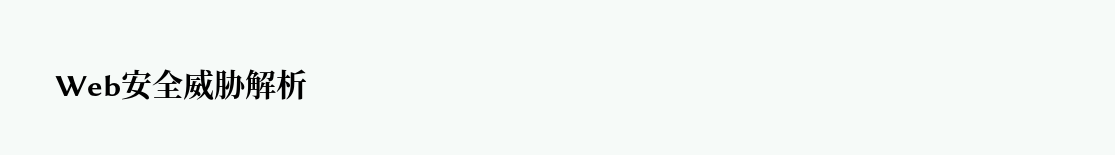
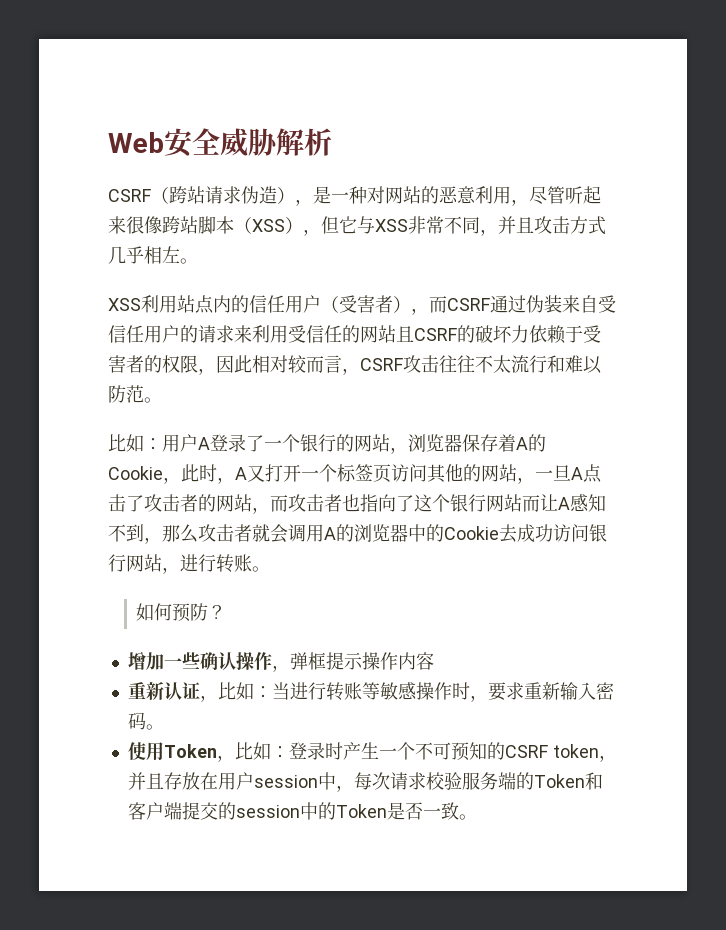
+ CSRF（跨站请求伪造），是一种对网站的恶意利用，尽管听起来很像跨站脚本（XSS），但它与XSS非常不同，并且攻击方式几乎相左。
+ XSS利用站点内的信任用户（受害者），而CSRF通过伪装来自受信任用户的请求来利用受信任的网站且CSRF的破坏力依赖于受害者的权限，因此相对较而言，CSRF攻击往往不太流行和难以防范。
+ 比如：用户A登录了一个银行的网站，浏览器保存着A的Cookie，此时，A又打开一个标签页访问其他的网站，一旦A点击了攻击者的网站，而攻击者也指向了这个银行网站而让A感知不到，那么攻击者就会调用A的浏览器中的Cookie去成功访问银行网站，进行转账。
+ 如何预防？
+ 增加一些确认操作，弹框提示操作内容
+ 重新认证，比如：当进行转账等敏感操作时，要求重新输入密码。
+ 使用Token，比如：登录时产生一个不可预知的CSRF token，并且存放在用户session中，每次请求校验服务端的Token和客户端提交的session中的Token是否一致。

